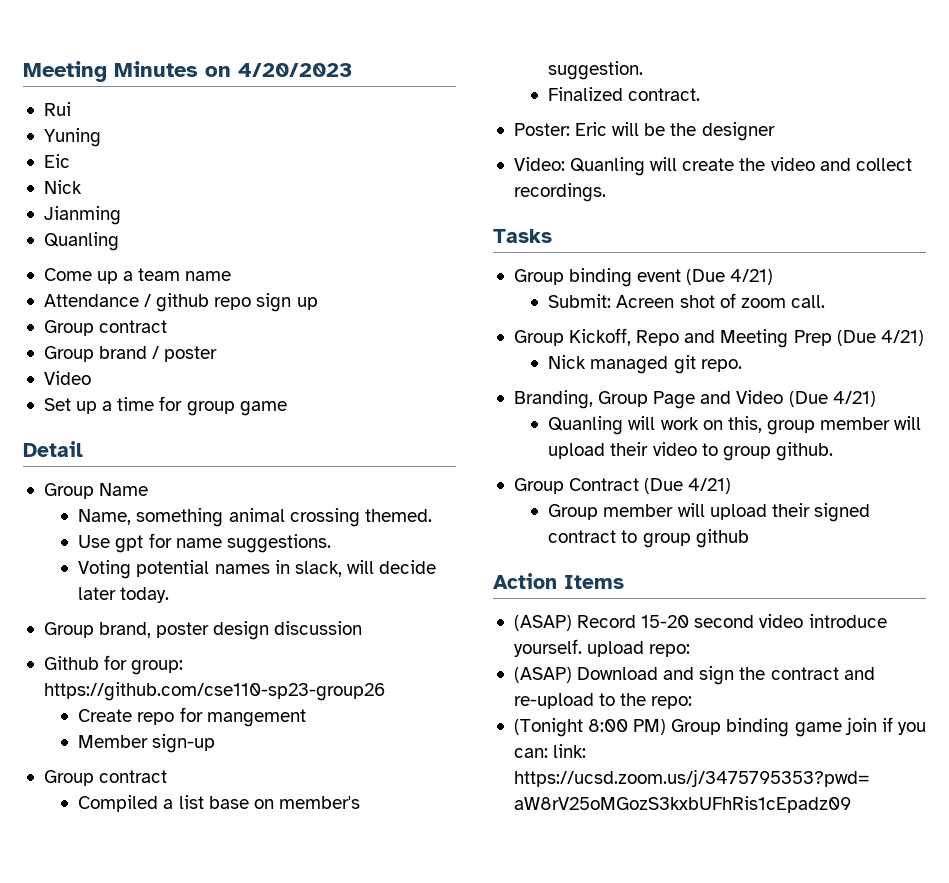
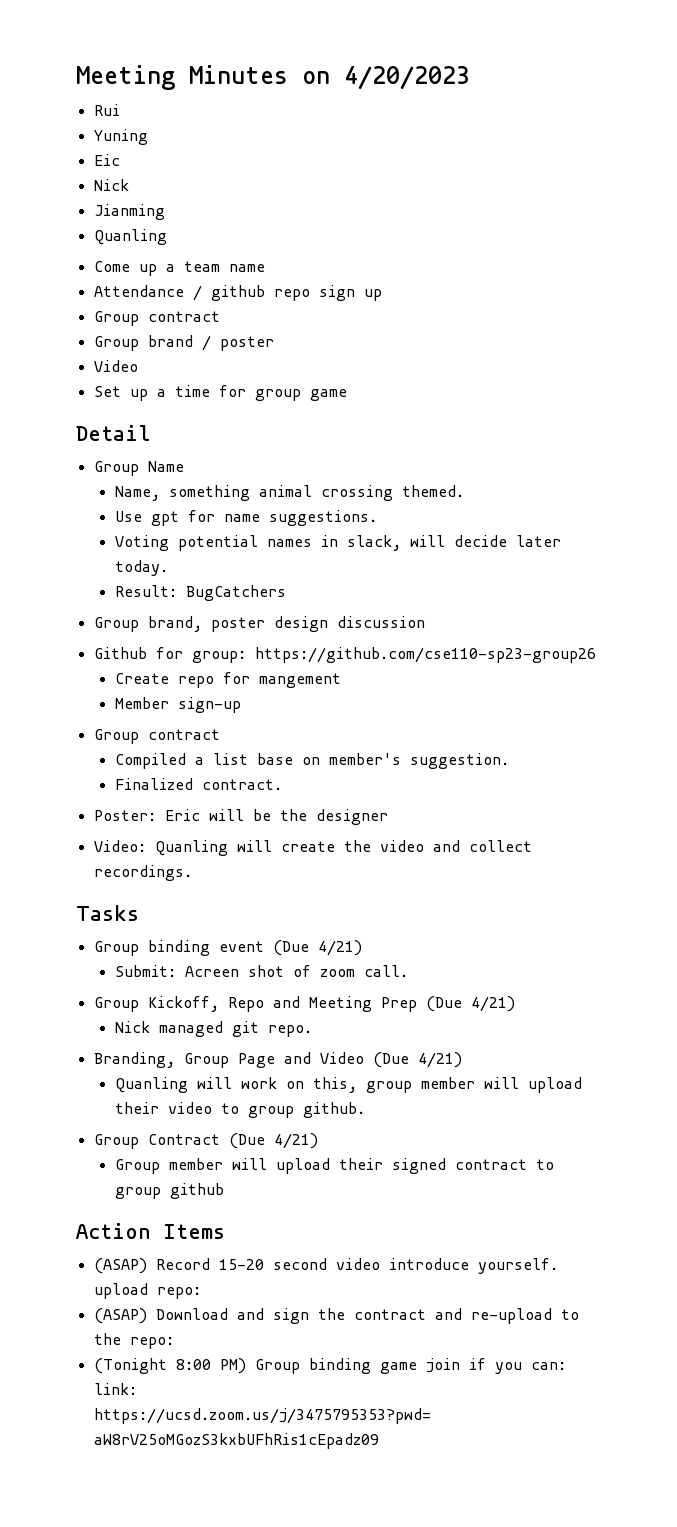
+ Result: BugCatchers

